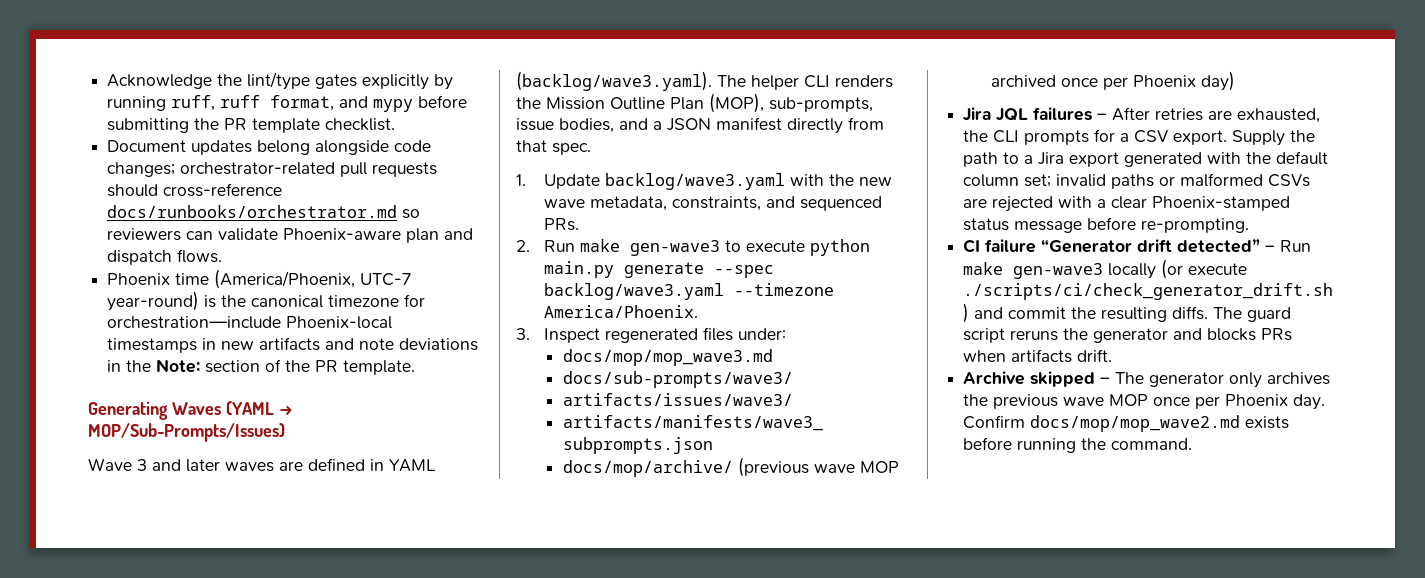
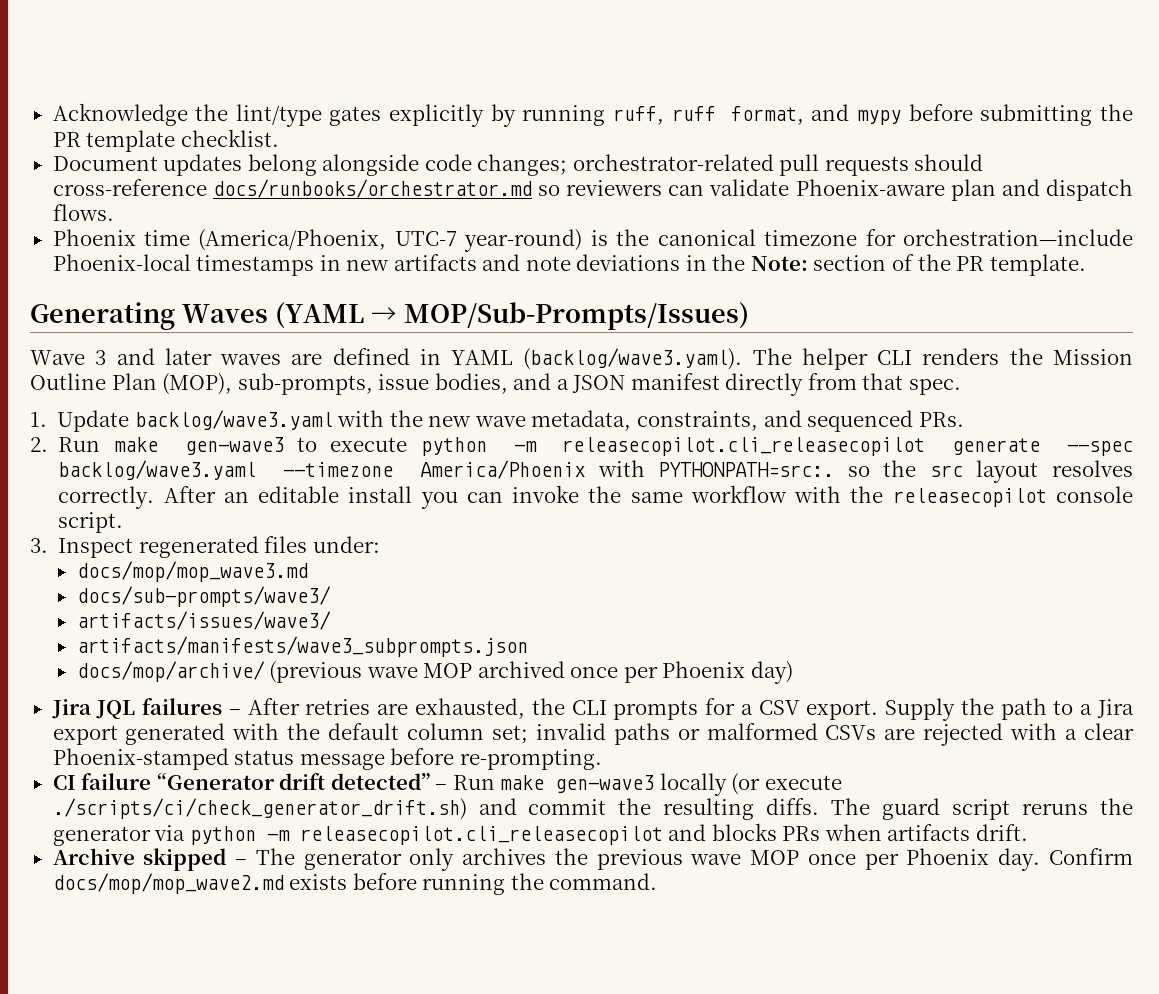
- 2. Run make gen-wave3 to execute python main.py generate --spec backlog/wave3.yaml --timezone America/Phoenix.
+ 2. Run make gen-wave3 to execute python -m releasecopilot.cli_releasecopilot generate --spec backlog/wave3.yaml --timezone America/Phoenix with PYTHONPATH=src:. so the src layout resolves correctly. After an editable install you can invoke the same workflow with the releasecopilot console script.
- The guard script reruns the generator and blocks PRs when artifacts drift.
+ The guard script reruns the generator via python -m releasecopilot.cli_releasecopilot and blocks PRs when artifacts drift.

